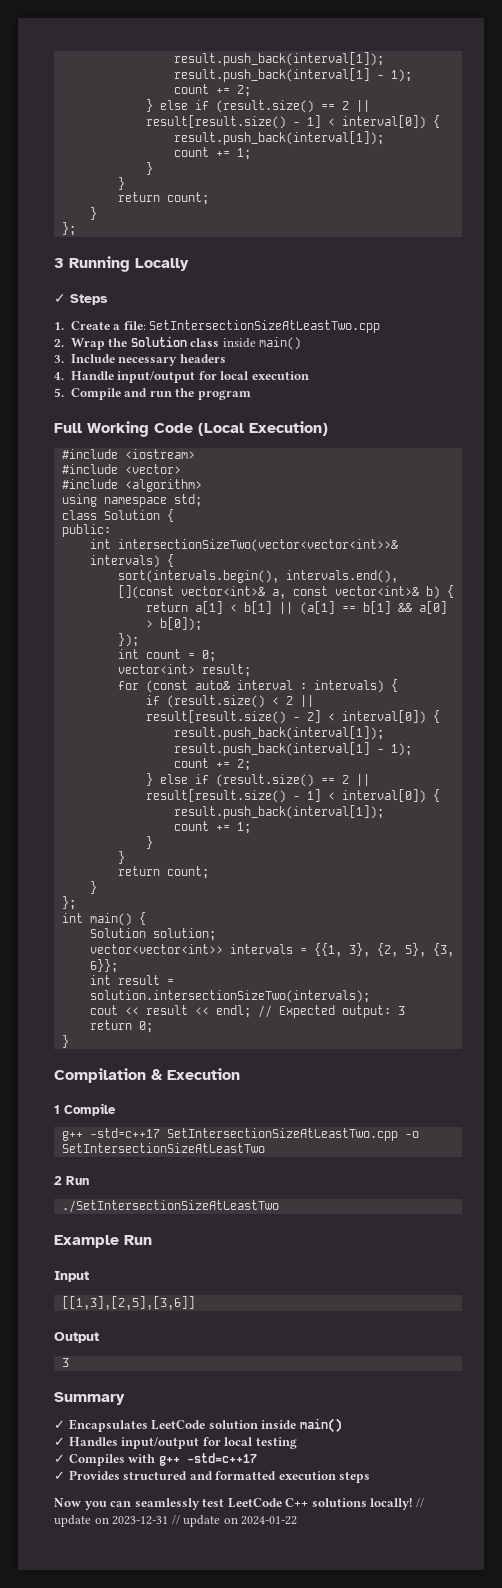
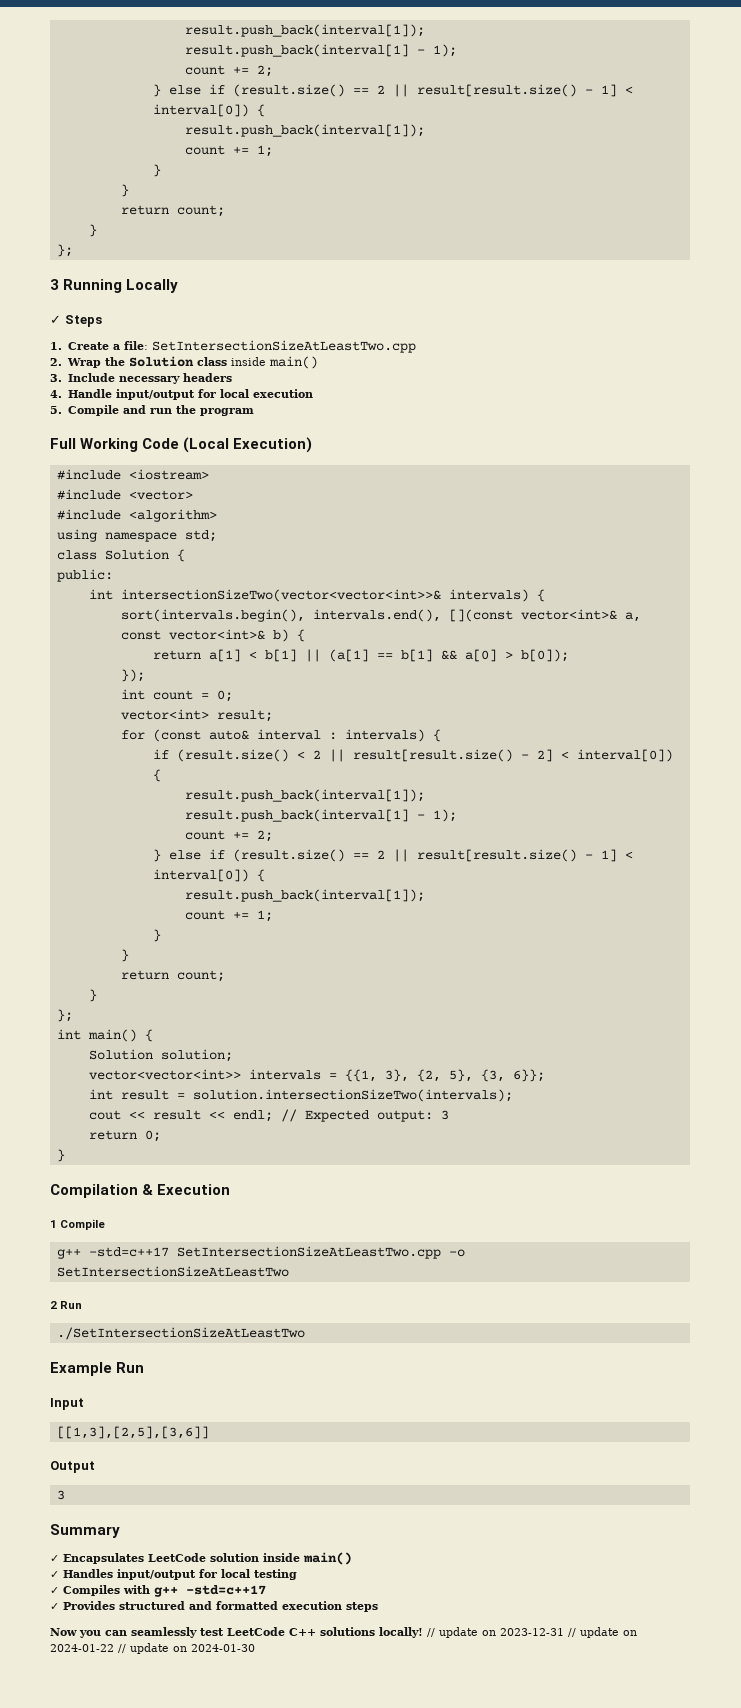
- // update on 2023-12-31 // update on 2024-01-22
+ // update on 2023-12-31 // update on 2024-01-22 // update on 2024-01-30

